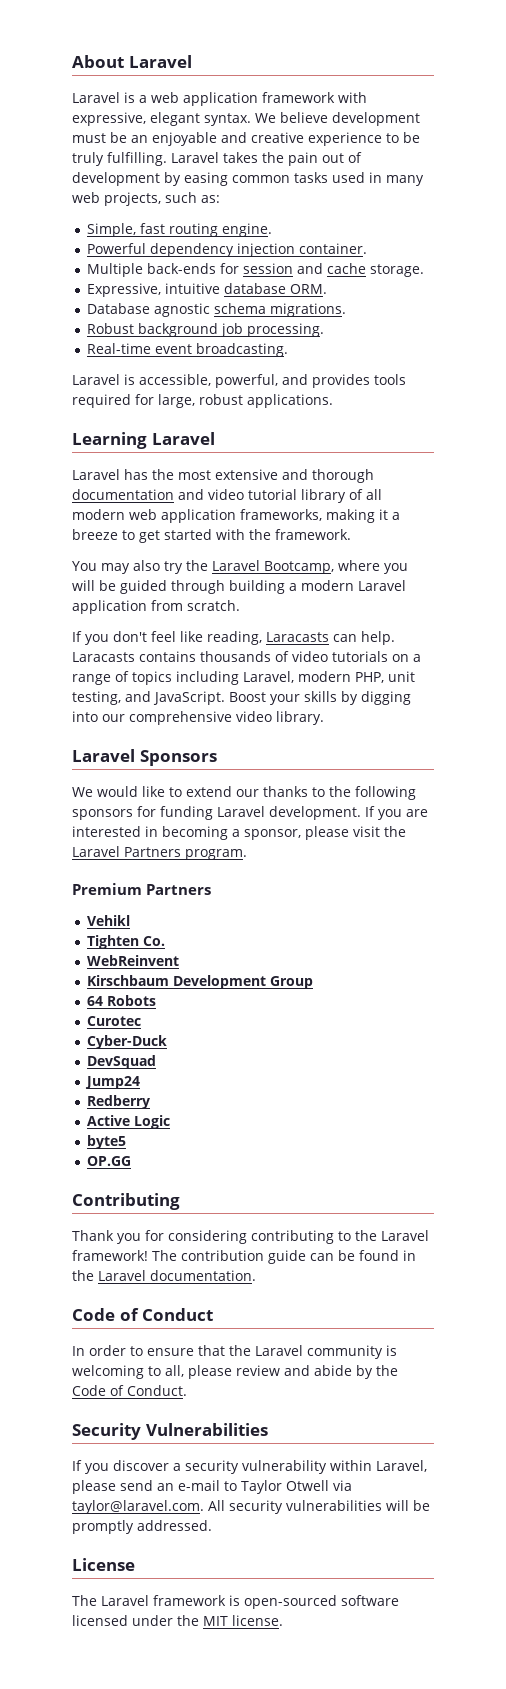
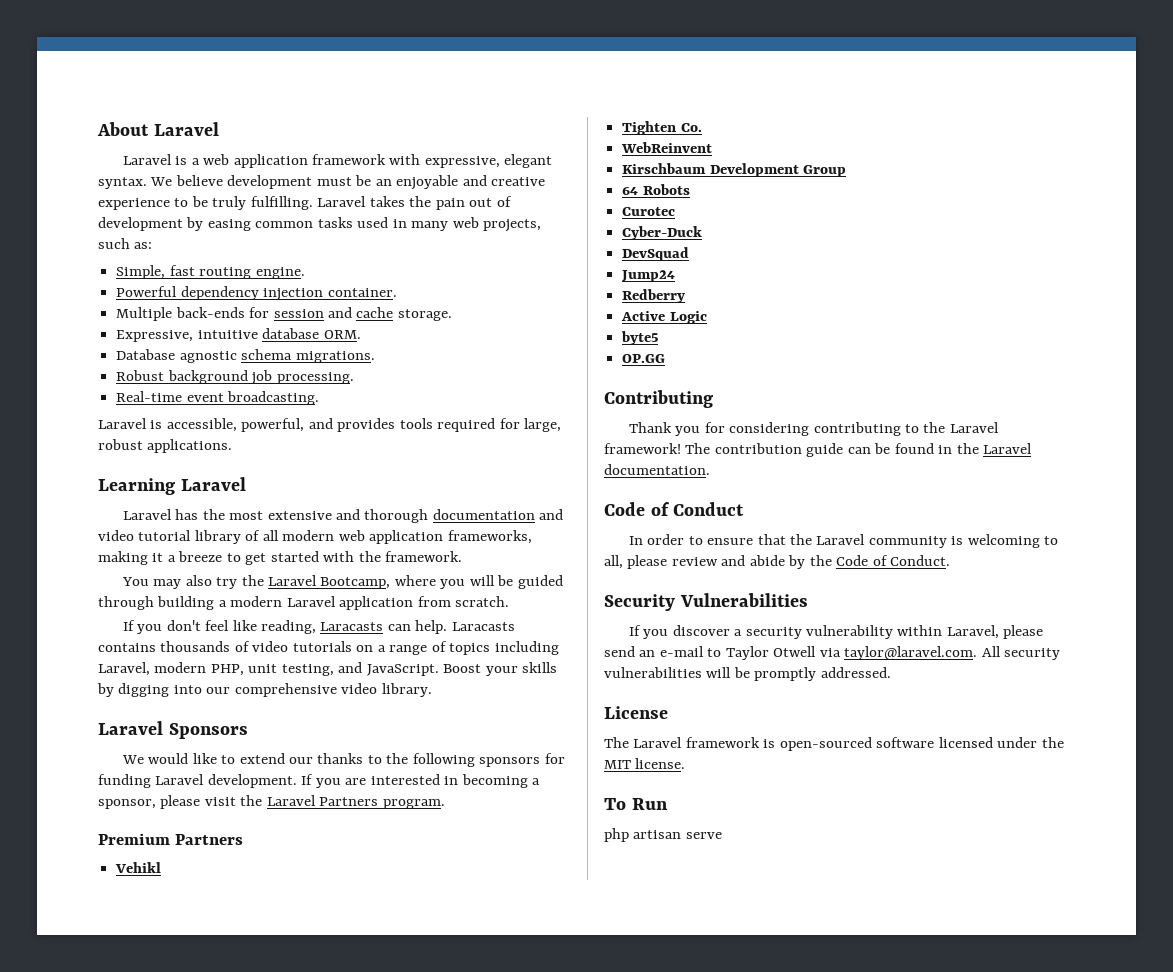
+ To Run
+ php artisan serve

